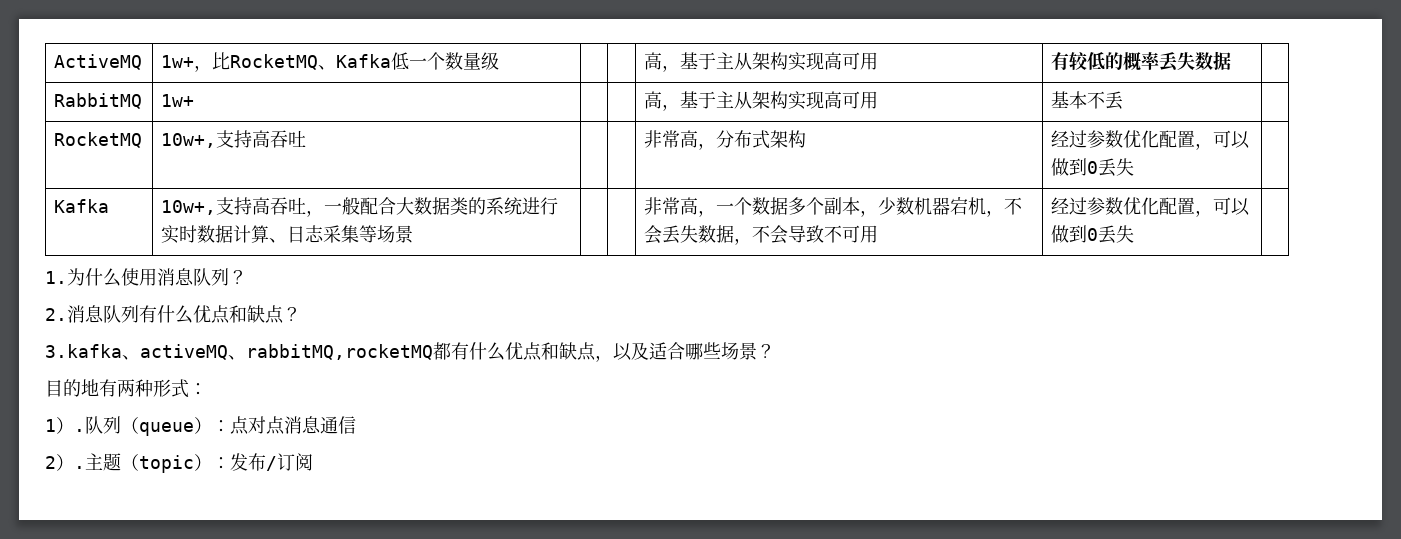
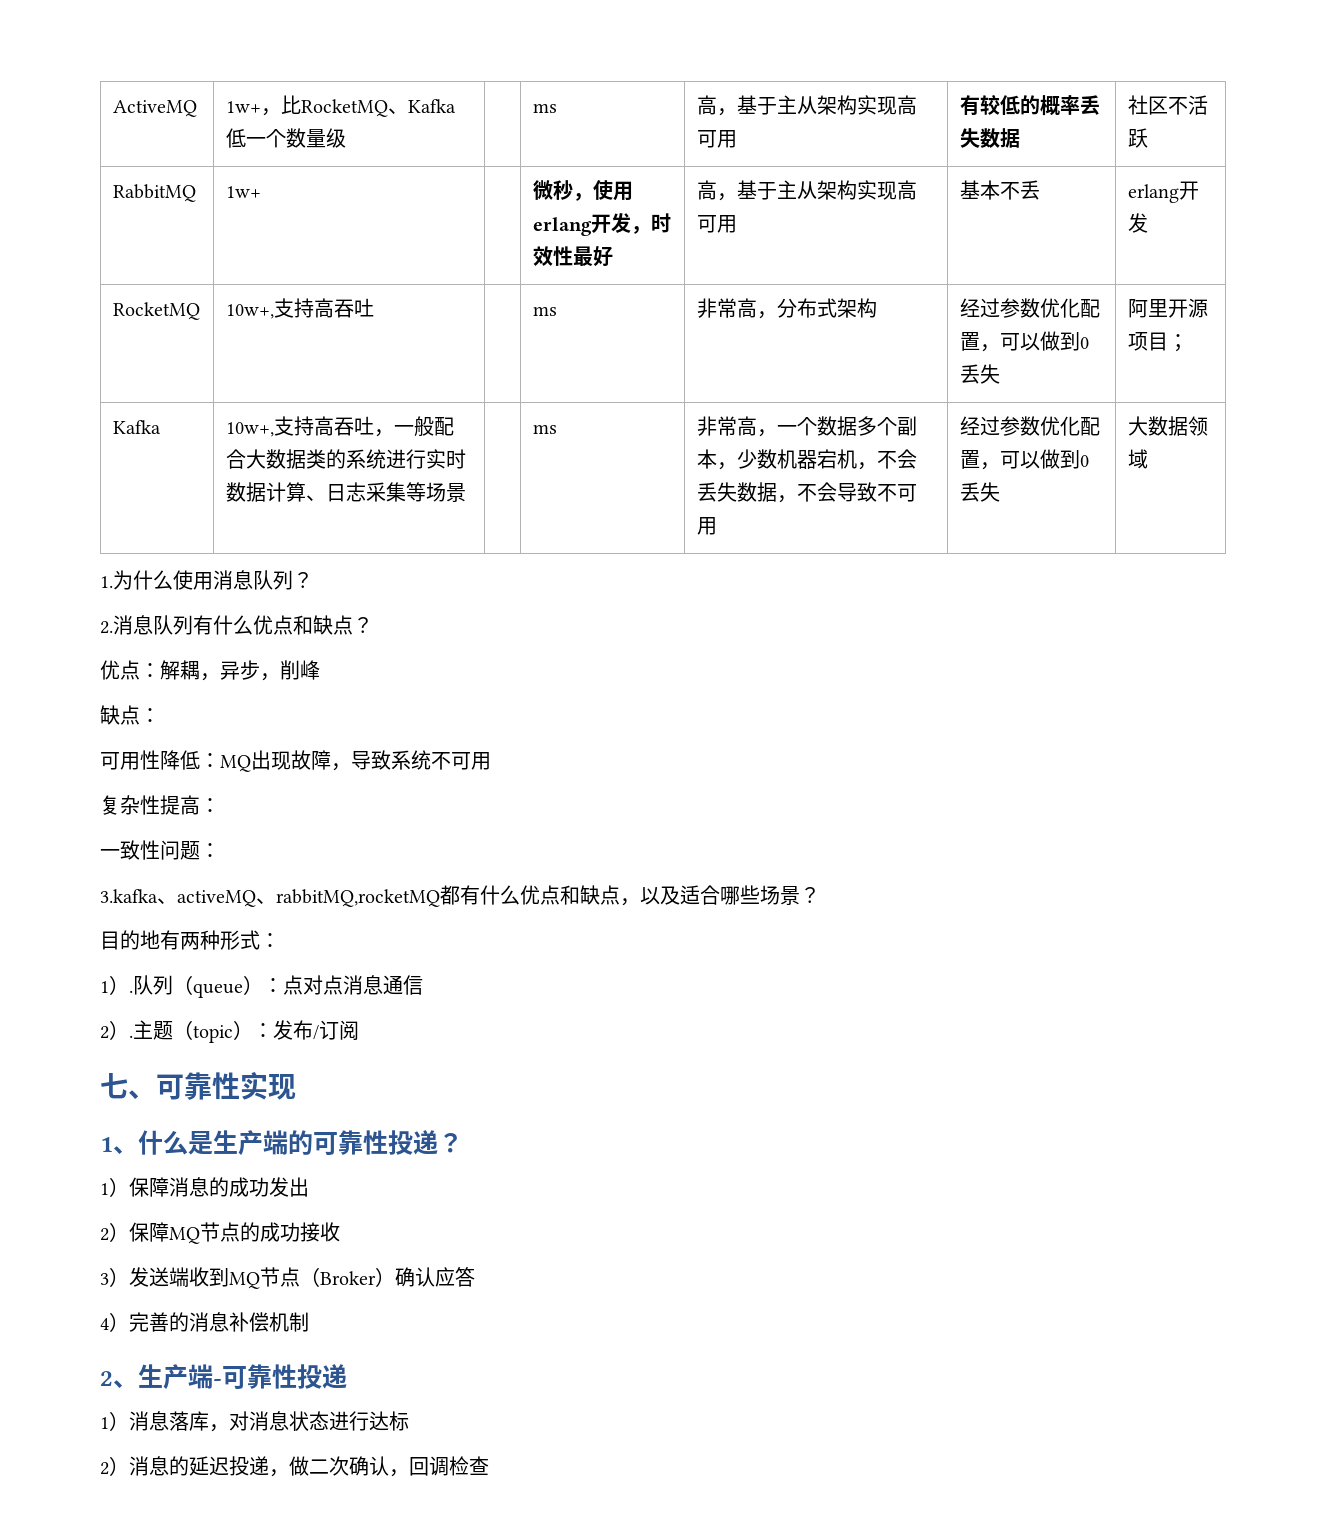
- ActiveMQ | 1w+，比RocketMQ、Kafka低一个数量级 | | | 高，基于主从架构实现高可用 | 有较低的概率丢失数据 |
+ ActiveMQ | 1w+，比RocketMQ、Kafka低一个数量级 | | ms | 高，基于主从架构实现高可用 | 有较低的概率丢失数据 | 社区不活跃
- RabbitMQ | 1w+ | | | 高，基于主从架构实现高可用 | 基本不丢 |
+ RabbitMQ | 1w+ | | 微秒，使用erlang开发，时效性最好 | 高，基于主从架构实现高可用 | 基本不丢 | erlang开发
- RocketMQ | 10w+,支持高吞吐 | | | 非常高，分布式架构 | 经过参数优化配置，可以做到0丢失 |
+ RocketMQ | 10w+,支持高吞吐 | | ms | 非常高，分布式架构 | 经过参数优化配置，可以做到0丢失 | 阿里开源项目；
- 10w+,支持高吞吐，一般配合大数据类的系统进行实时数据计算、日志采集等场景
+ 10w+,支持高吞吐，一般配合大数据类的系统进行实时数据计算、日志采集等场景 | | ms
+ 大数据领域
+ 优点：解耦，异步，削峰
+ 缺点：
+ 可用性降低：MQ出现故障，导致系统不可用
+ 复杂性提高：
+ 一致性问题：
+ 七、可靠性实现
+ 1、什么是生产端的可靠性投递？
+ 1）保障消息的成功发出
+ 2）保障MQ节点的成功接收
+ 3）发送端收到MQ节点（Broker）确认应答
+ 4）完善的消息补偿机制
+ 2、生产端-可靠性投递
+ 1）消息落库，对消息状态进行达标
+ 2）消息的延迟投递，做二次确认，回调检查

